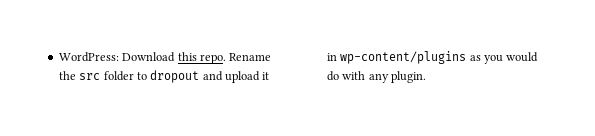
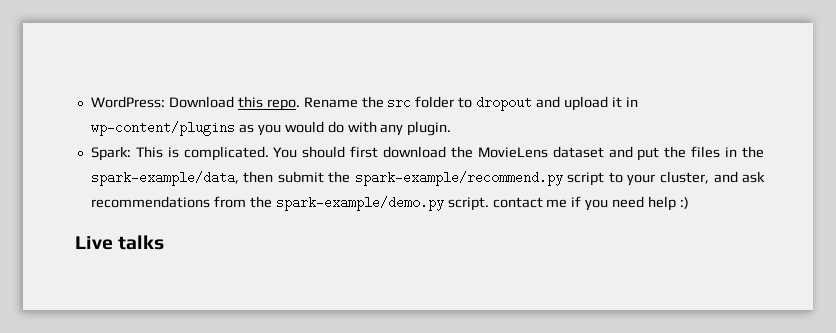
+ Spark: This is complicated. You should first download the MovieLens dataset and put the files in the spark-example/data, then submit the spark-example/recommend.py script to your cluster, and ask recommendations from the spark-example/demo.py script. contact me if you need help :)
+ Live talks

